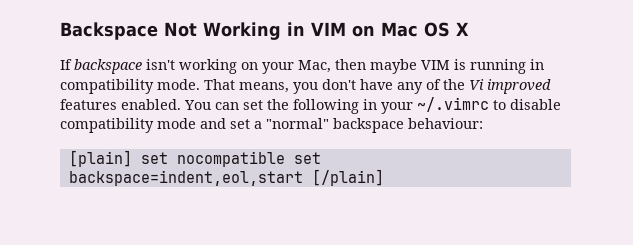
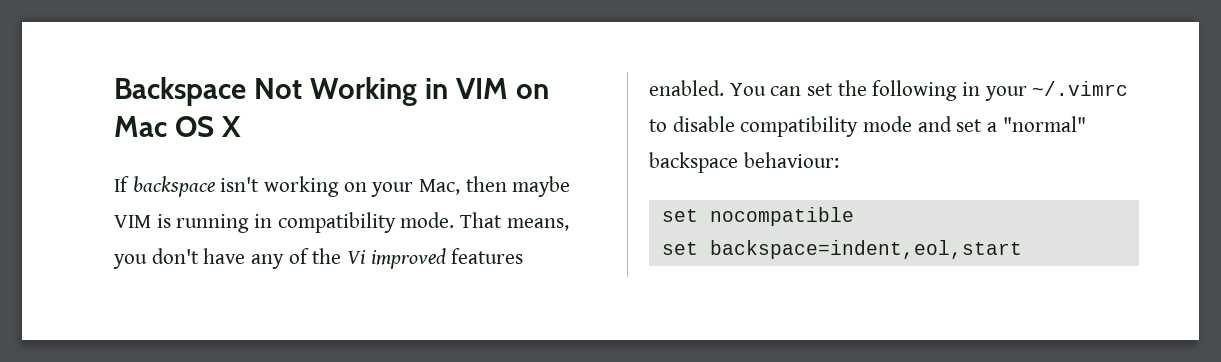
- [plain] set nocompatible set backspace=indent,eol,start [/plain]
+ set nocompatible
+ set backspace=indent,eol,start

